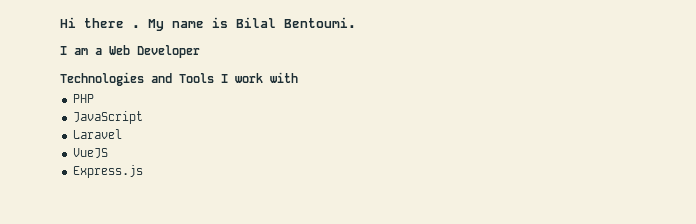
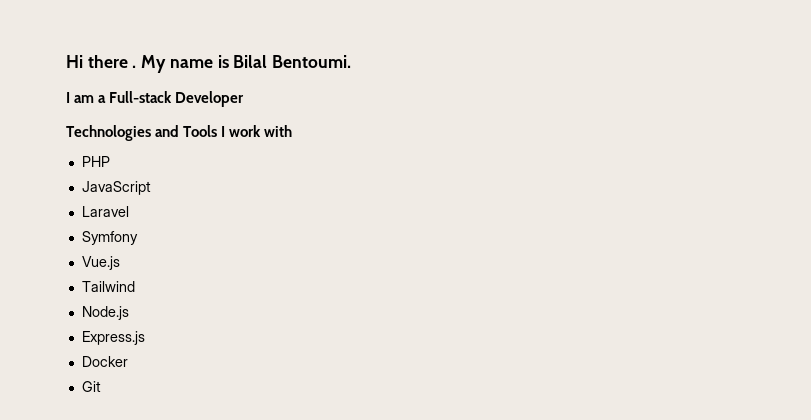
- I am a Web Developer
+ I am a Full-stack Developer
- VueJS
+ Symfony
+ Vue.js
+ Tailwind
+ Node.js
+ Docker
+ Git

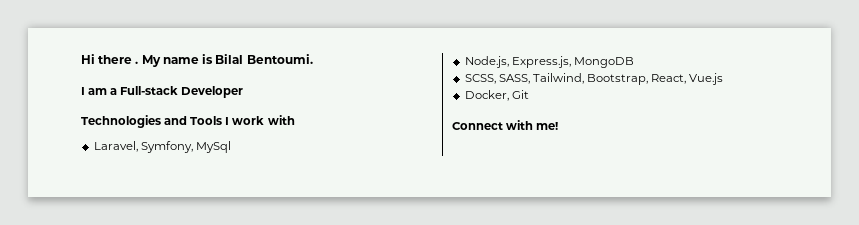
- PHP
- JavaScript
- Laravel
- Symfony
- Vue.js
- Tailwind
- Node.js
- Express.js
- Docker
- Git
+ Laravel, Symfony, MySql
+ Node.js, Express.js, MongoDB
+ SCSS, SASS, Tailwind, Bootstrap, React, Vue.js
+ Docker, Git
+ Connect with me!

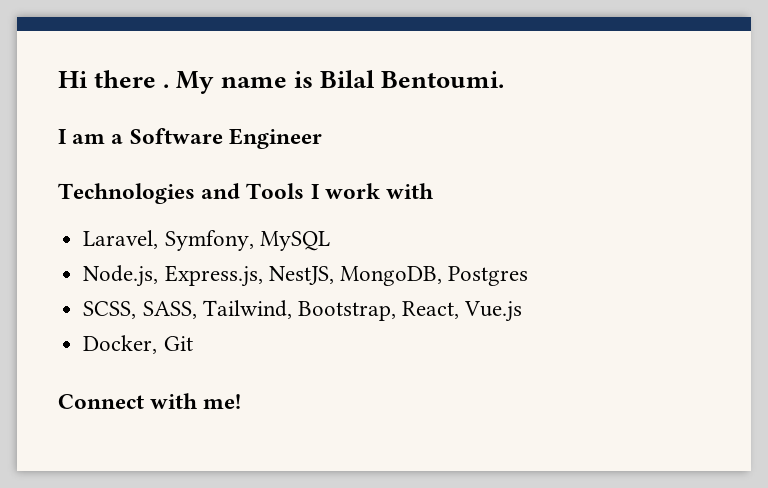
- I am a Full-stack Developer
+ I am a Software Engineer
- Laravel, Symfony, MySql
+ Laravel, Symfony, MySQL
- Node.js, Express.js, MongoDB
+ Node.js, Express.js, NestJS, MongoDB, Postgres

